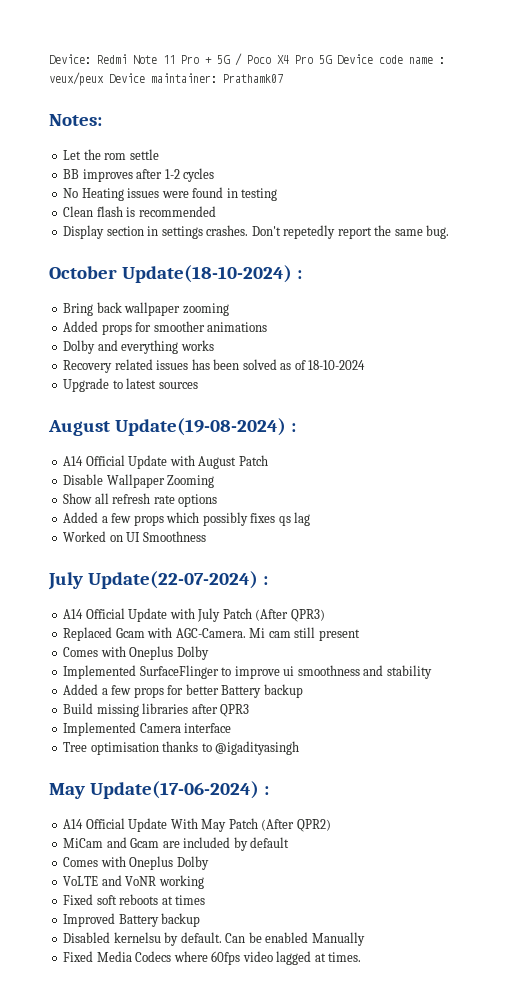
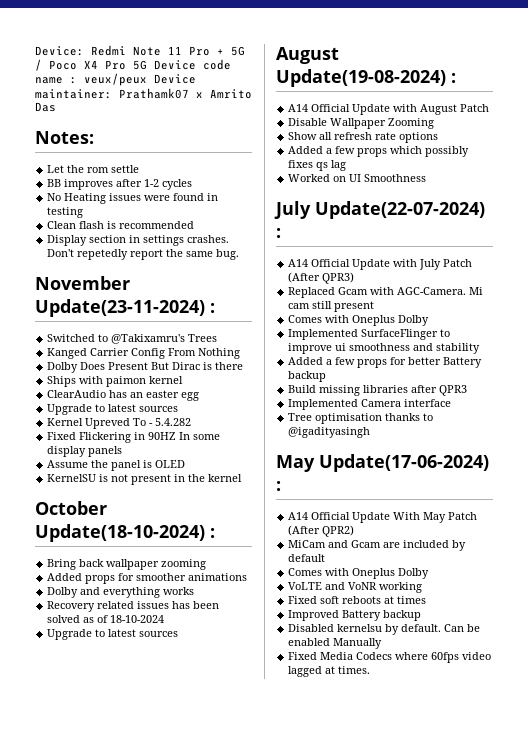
- Device: Redmi Note 11 Pro + 5G / Poco X4 Pro 5G Device code name : veux/peux Device maintainer: Prathamk07
+ Device: Redmi Note 11 Pro + 5G / Poco X4 Pro 5G Device code name : veux/peux Device maintainer: Prathamk07 x Amrito Das
+ November Update(23-11-2024) :
+ Switched to @Takixamru's Trees
+ Kanged Carrier Config From Nothing
+ Dolby Does Present But Dirac is there
+ Ships with paimon kernel
+ ClearAudio has an easter egg
+ Upgrade to latest sources
+ Kernel Upreved To - 5.4.282
+ Fixed Flickering in 90HZ In some display panels
+ Assume the panel is OLED
+ KernelSU is not present in the kernel

